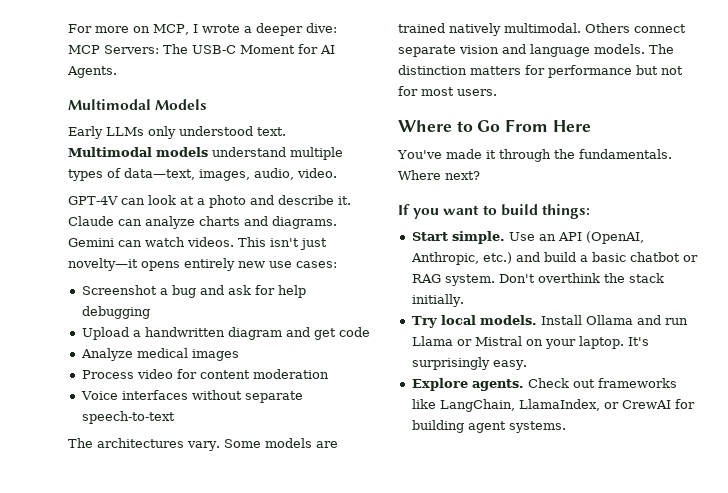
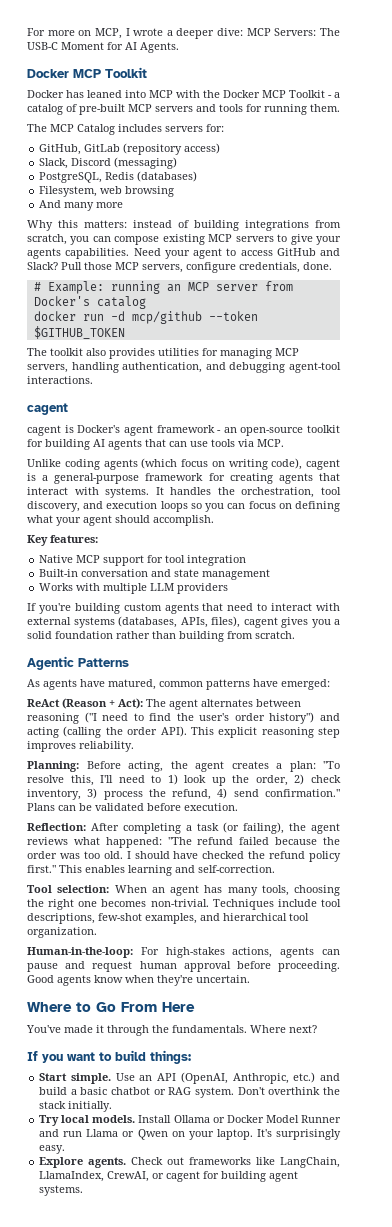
  For more on MCP, I wrote a deeper dive: MCP Servers: The USB-C Moment for AI Agents.
- Multimodal Models
- Early LLMs only understood text. Multimodal models understand multiple types of data—text, images, audio, video.
- GPT-4V can look at a photo and describe it. Claude can analyze charts and diagrams. Gemini can watch videos. This isn't just novelty—it opens entirely new use cases:
- Screenshot a bug and ask for help debugging
- Upload a handwritten diagram and get code
- Analyze medical images
- Process video for content moderation
- Voice interfaces without separate speech-to-text
- The architectures vary. Some models are trained natively multimodal. Others connect separate vision and language models. The distinction matters for performance but not for most users.
+ Docker MCP Toolkit
+ Docker has leaned into MCP with the Docker MCP Toolkit - a catalog of pre-built MCP servers and tools for running them.
+ The MCP Catalog includes servers for:
+ GitHub, GitLab (repository access)
+ Slack, Discord (messaging)
+ PostgreSQL, Redis (databases)
+ Filesystem, web browsing
+ And many more
+ Why this matters: instead of building integrations from scratch, you can compose existing MCP servers to give your agents capabilities. Need your agent to access GitHub and Slack? Pull those MCP servers, configure credentials, done.
+ # Example: running an MCP server from Docker's catalog
+ docker run -d mcp/github --token $GITHUB_TOKEN
+ The toolkit also provides utilities for managing MCP servers, handling authentication, and debugging agent-tool interactions.
+ cagent
+ cagent is Docker's agent framework - an open-source toolkit for building AI agents that can use tools via MCP.
+ Unlike coding agents (which focus on writing code), cagent is a general-purpose framework for creating agents that interact with systems. It handles the orchestration, tool discovery, and execution loops so you can focus on defining what your agent should accomplish.
+ Key features:
+ Native MCP support for tool integration
+ Built-in conversation and state management
+ Works with multiple LLM providers
+ If you're building custom agents that need to interact with external systems (databases, APIs, files), cagent gives you a solid foundation rather than building from scratch.
+ Agentic Patterns
+ As agents have matured, common patterns have emerged:
+ ReAct (Reason + Act): The agent alternates between reasoning ("I need to find the user's order history") and acting (calling the order API). This explicit reasoning step improves reliability.
+ Planning: Before acting, the agent creates a plan: "To resolve this, I'll need to 1) look up the order, 2) check inventory, 3) process the refund, 4) send confirmation." Plans can be validated before execution.
+ Reflection: After completing a task (or failing), the agent reviews what happened: "The refund failed because the order was too old. I should have checked the refund policy first." This enables learning and self-correction.
+ Tool selection: When an agent has many tools, choosing the right one becomes non-trivial. Techniques include tool descriptions, few-shot examples, and hierarchical tool organization.
+ Human-in-the-loop: For high-stakes actions, agents can pause and request human approval before proceeding. Good agents know when they're uncertain.
- Install Ollama and run Llama or Mistral on your laptop.
+ Install Ollama or Docker Model Runner and run Llama or Qwen on your laptop.
- Check out frameworks like LangChain, LlamaIndex, or CrewAI for building agent systems.
+ Check out frameworks like LangChain, LlamaIndex, CrewAI, or cagent for building agent systems.

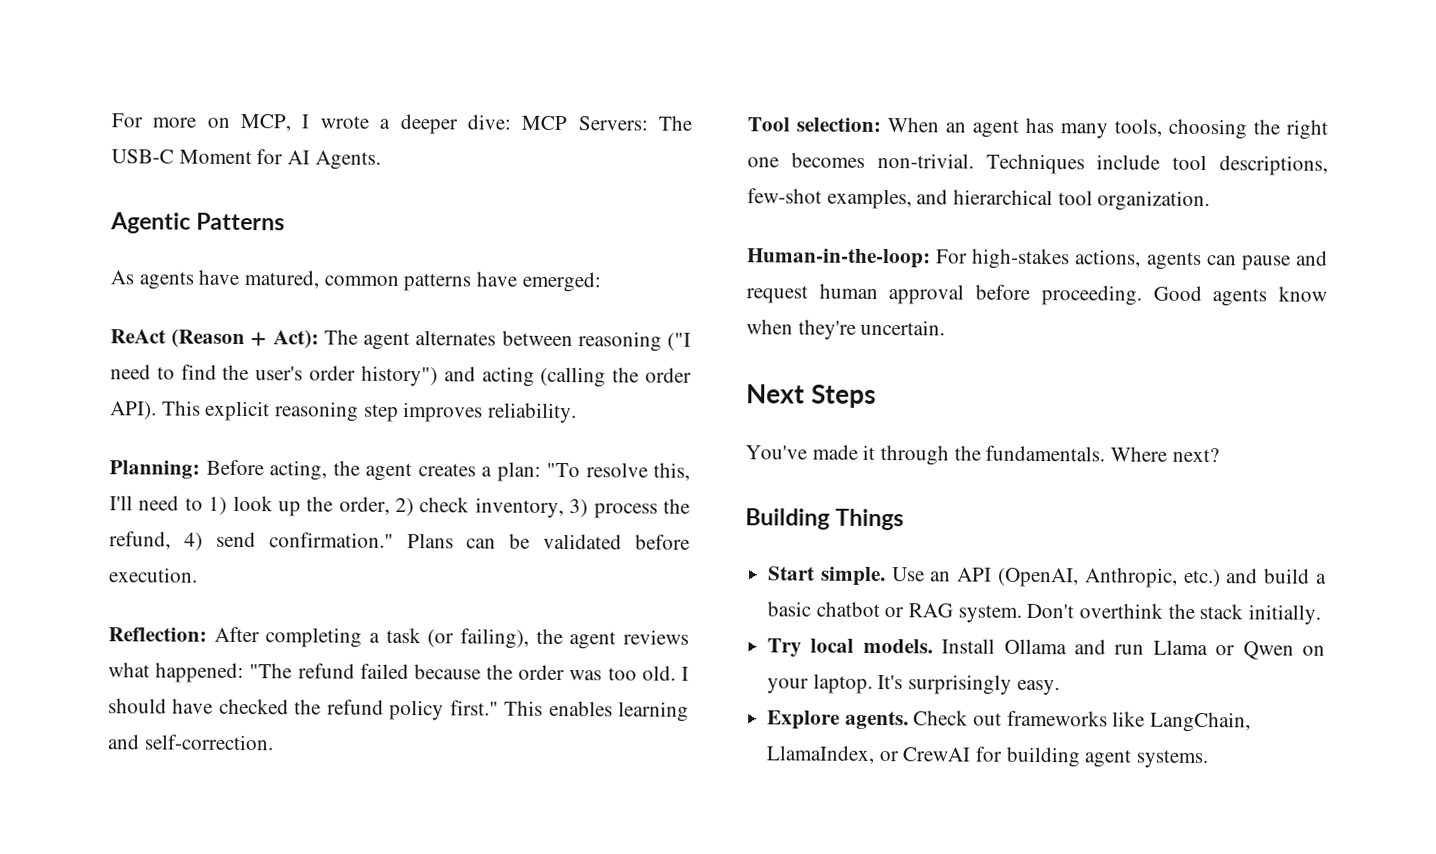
  For more on MCP, I wrote a deeper dive: MCP Servers: The USB-C Moment for AI Agents.
- Docker MCP Toolkit
- Docker has leaned into MCP with the Docker MCP Toolkit - a catalog of pre-built MCP servers and tools for running them.
- The MCP Catalog includes servers for:
- GitHub, GitLab (repository access)
- Slack, Discord (messaging)
- PostgreSQL, Redis (databases)
- Filesystem, web browsing
- And many more
- Why this matters: instead of building integrations from scratch, you can compose existing MCP servers to give your agents capabilities. Need your agent to access GitHub and Slack? Pull those MCP servers, configure credentials, done.
- # Example: running an MCP server from Docker's catalog
- docker run -d mcp/github --token $GITHUB_TOKEN
- The toolkit also provides utilities for managing MCP servers, handling authentication, and debugging agent-tool interactions.
- cagent
- cagent is Docker's agent framework - an open-source toolkit for building AI agents that can use tools via MCP.
- Unlike coding agents (which focus on writing code), cagent is a general-purpose framework for creating agents that interact with systems. It handles the orchestration, tool discovery, and execution loops so you can focus on defining what your agent should accomplish.
- Key features:
- Native MCP support for tool integration
- Built-in conversation and state management
- Works with multiple LLM providers
- If you're building custom agents that need to interact with external systems (databases, APIs, files), cagent gives you a solid foundation rather than building from scratch.
- Where to Go From Here
+ Next Steps
- If you want to build things:
+ Building Things
- Install Ollama or Docker Model Runner and run Llama or Qwen on your laptop.
+ Install Ollama and run Llama or Qwen on your laptop.
- Check out frameworks like LangChain, LlamaIndex, CrewAI, or cagent for building agent systems.
+ Check out frameworks like LangChain, LlamaIndex, or CrewAI for building agent systems.

